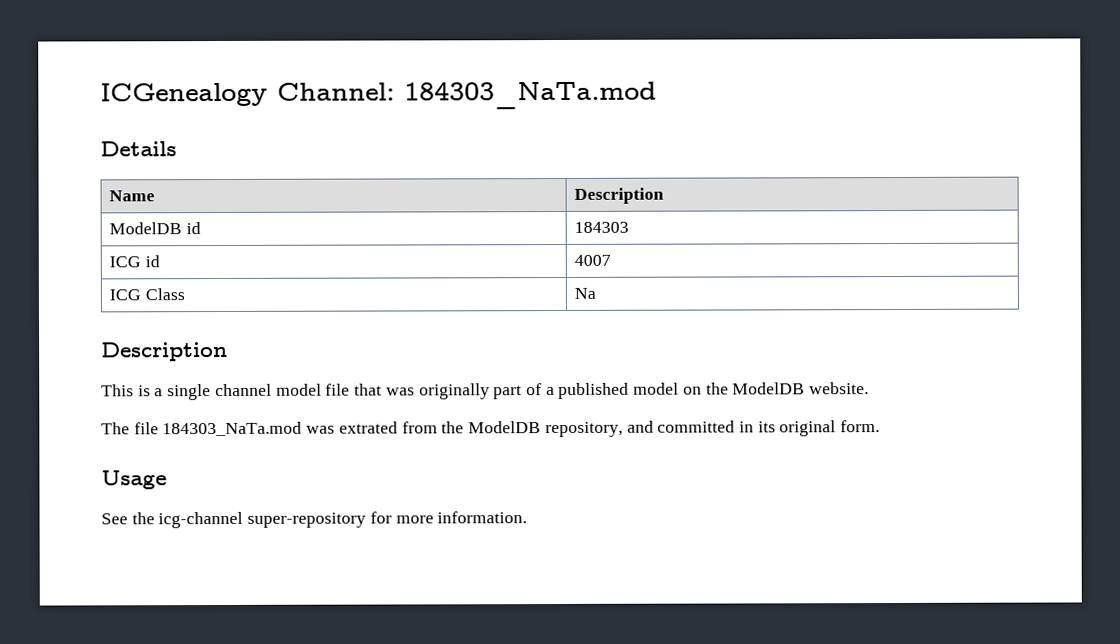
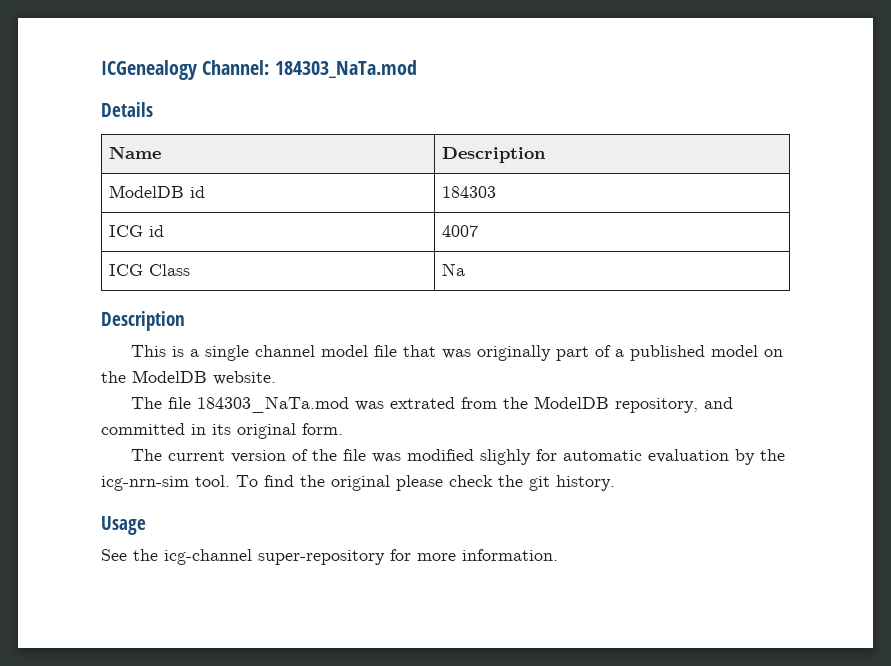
+ The current version of the file was modified slighly for automatic evaluation by the icg-nrn-sim tool. To find the original please check the git history.

